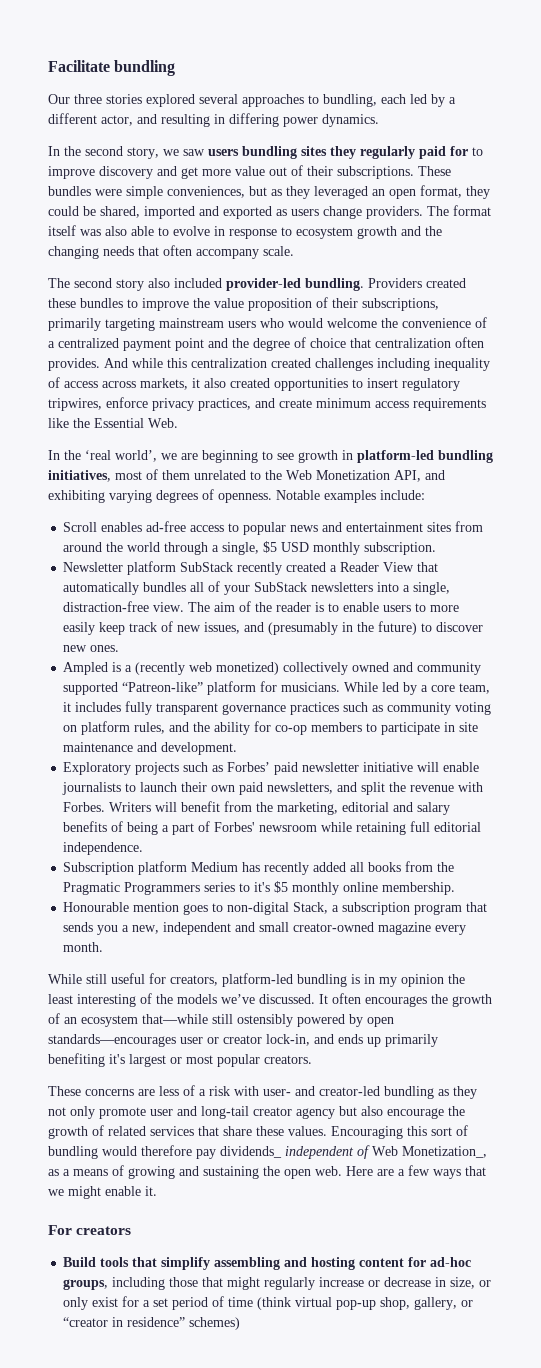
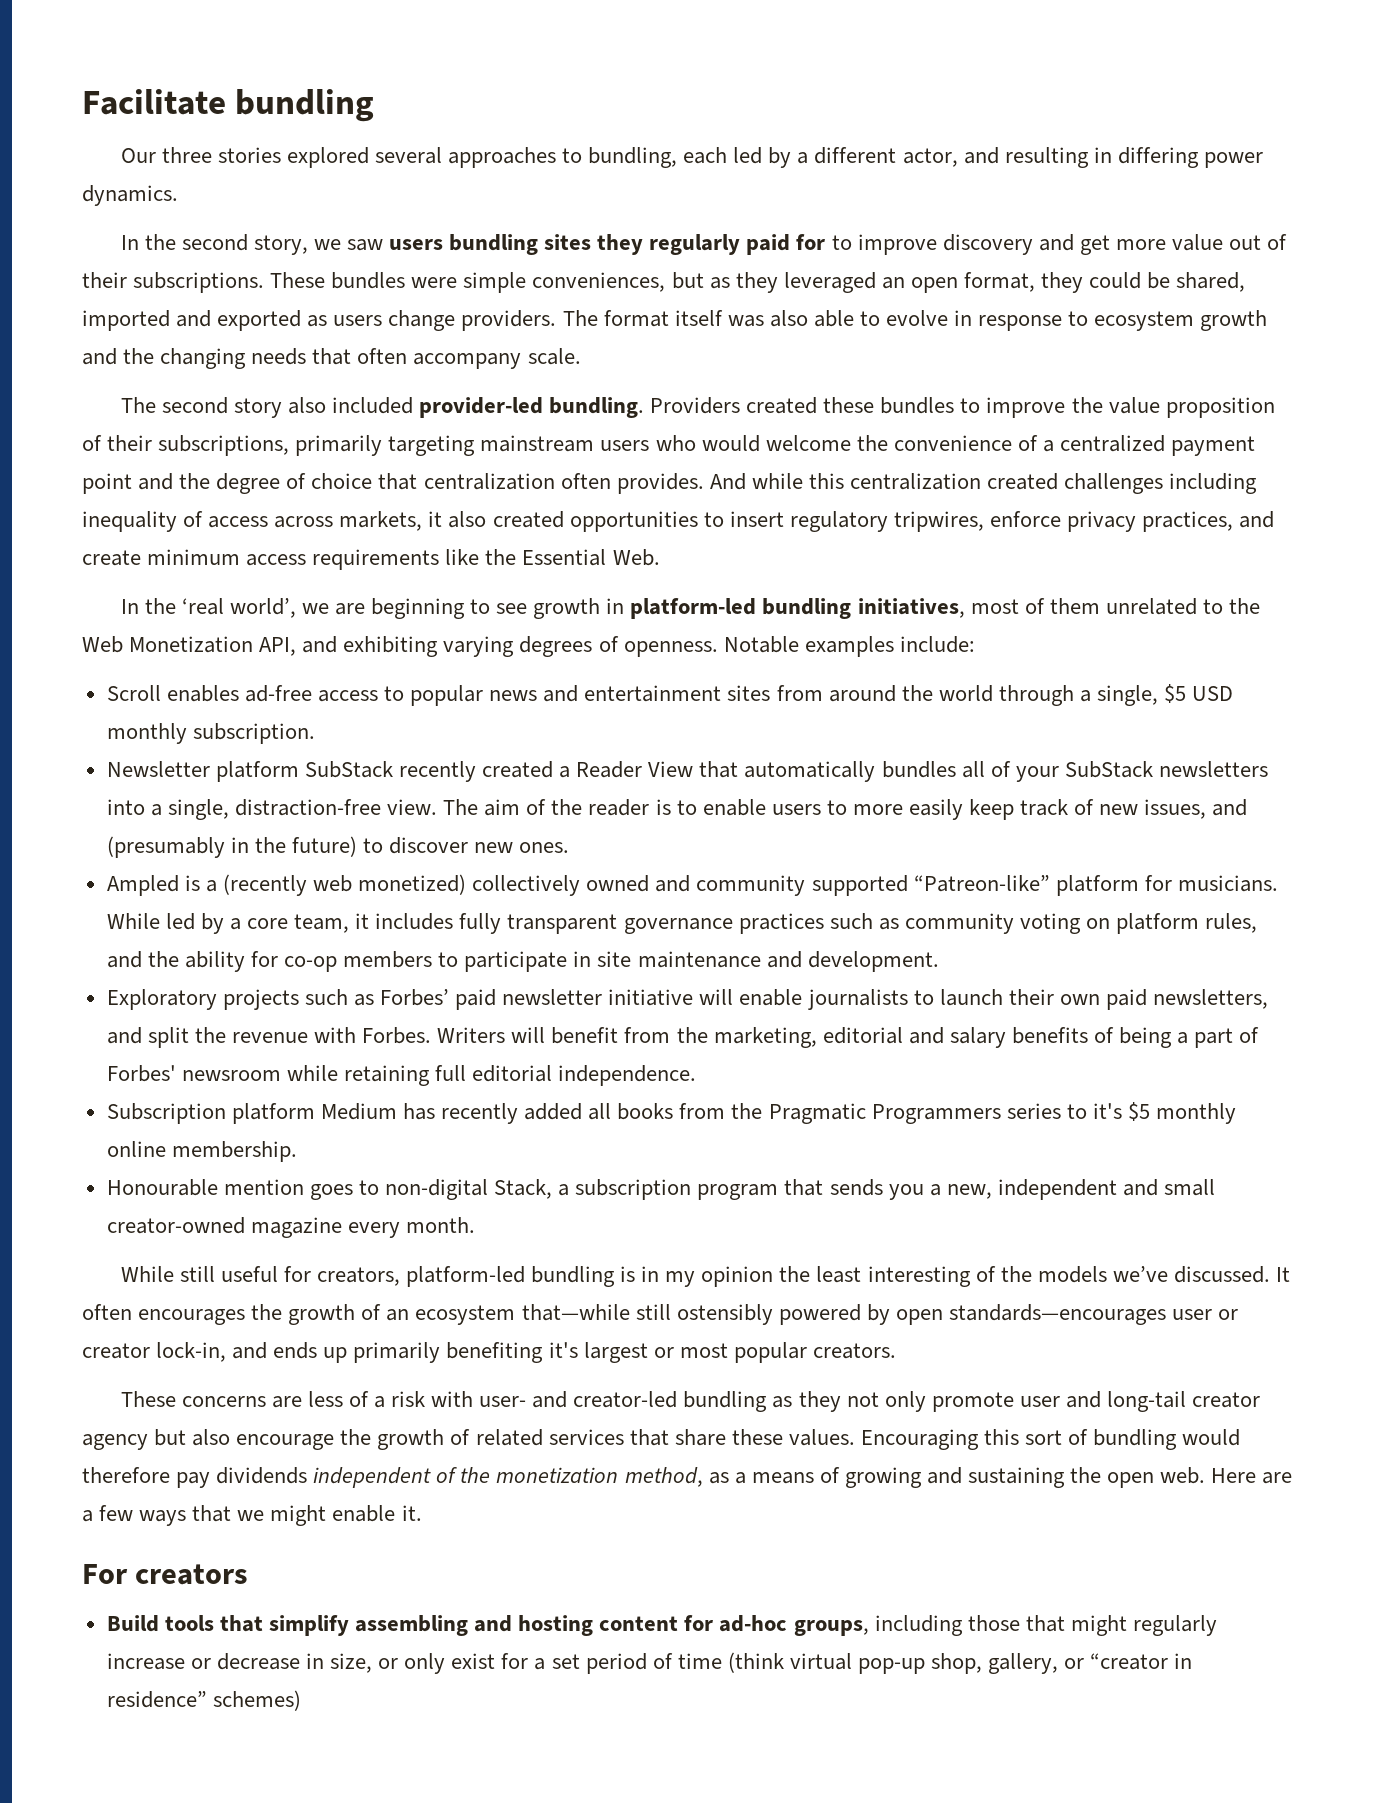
- Encouraging this sort of bundling would therefore pay dividends_ independent of Web Monetization_, as a means of growing and sustaining the open web.
+ Encouraging this sort of bundling would therefore pay dividends independent of the monetization method, as a means of growing and sustaining the open web.

